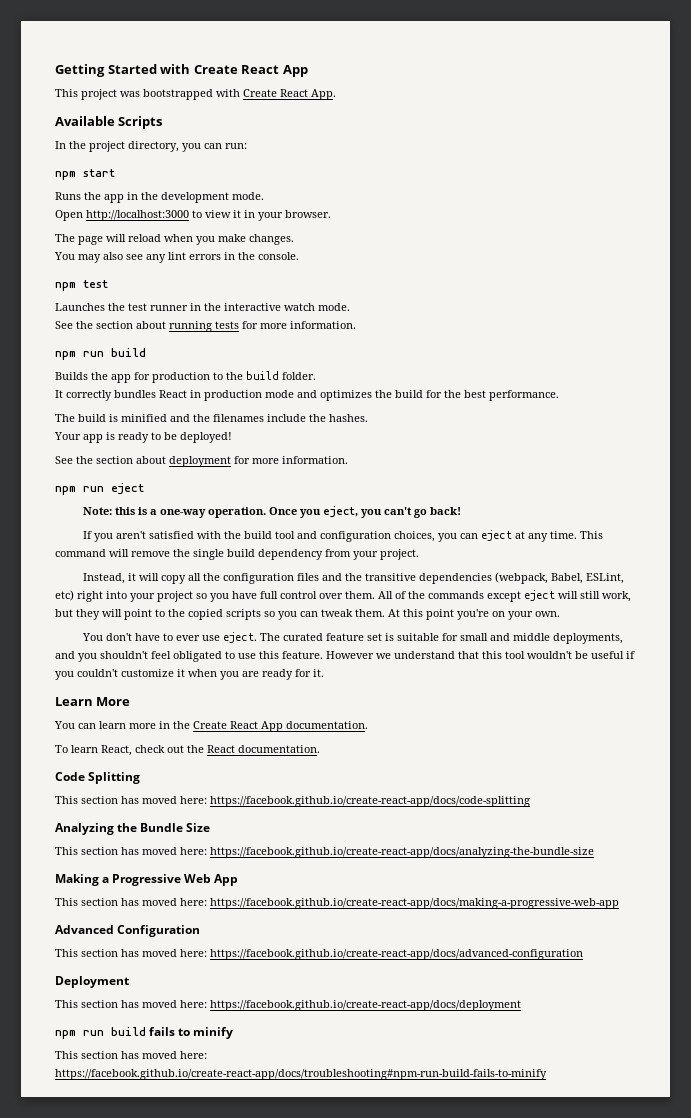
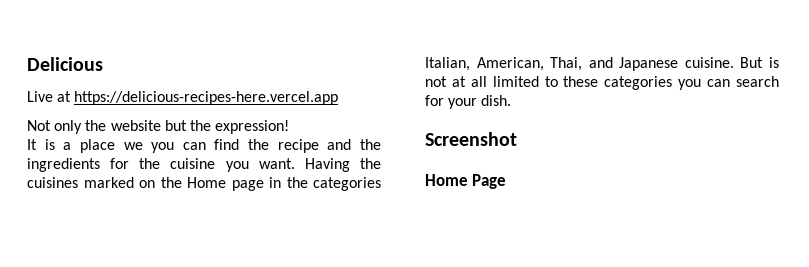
- Getting Started with Create React App
- This project was bootstrapped with Create React App.
- Available Scripts
- In the project directory, you can run:
- npm start
- Runs the app in the development mode.
- Open http://localhost:3000 to view it in your browser.
- The page will reload when you make changes.
- You may also see any lint errors in the console.
- npm test
- Launches the test runner in the interactive watch mode.
- See the section about running tests for more information.
- npm run build
- Builds the app for production to the build folder.
- It correctly bundles React in production mode and optimizes the build for the best performance.
- The build is minified and the filenames include the hashes.
- Your app is ready to be deployed!
- See the section about deployment for more information.
- npm run eject
- Note: this is a one-way operation. Once you eject, you can't go back!
- If you aren't satisfied with the build tool and configuration choices, you can eject at any time. This command will remove the single build dependency from your project.
- Instead, it will copy all the configuration files and the transitive dependencies (webpack, Babel, ESLint, etc) right into your project so you have full control over them. All of the commands except eject will still work, but they will point to the copied scripts so you can tweak them. At this point you're on your own.
- You don't have to ever use eject. The curated feature set is suitable for small and middle deployments, and you shouldn't feel obligated to use this feature. However we understand that this tool wouldn't be useful if you couldn't customize it when you are ready for it.
- Learn More
- You can learn more in the Create React App documentation.
- To learn React, check out the React documentation.
- Code Splitting
- This section has moved here: https://facebook.github.io/create-react-app/docs/code-splitting
- Analyzing the Bundle Size
- This section has moved here: https://facebook.github.io/create-react-app/docs/analyzing-the-bundle-size
- Making a Progressive Web App
- This section has moved here: https://facebook.github.io/create-react-app/docs/making-a-progressive-web-app
- Advanced Configuration
- This section has moved here: https://facebook.github.io/create-react-app/docs/advanced-configuration
- Deployment
- This section has moved here: https://facebook.github.io/create-react-app/docs/deployment
- npm run build fails to minify
- This section has moved here: https://facebook.github.io/create-react-app/docs/troubleshooting#npm-run-build-fails-to-minify
+ Delicious
+ Live at https://delicious-recipes-here.vercel.app
+ Not only the website but the expression!
+ It is a place we you can find the recipe and the ingredients for the cuisine you want. Having the cuisines marked on the Home page in the categories Italian, American, Thai, and Japanese cuisine. But is not at all limited to these categories you can search for your dish.
+ Screenshot
+ Home Page

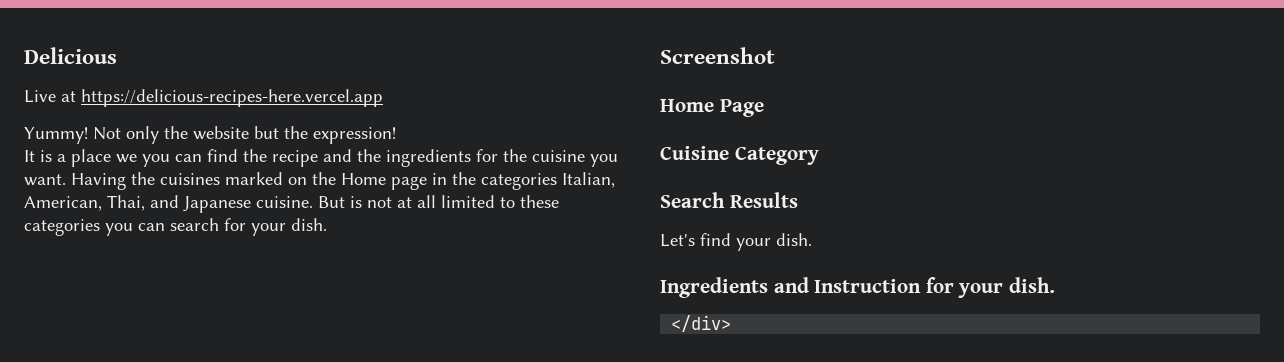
+ Yummy!
+ Cuisine Category
+ Search Results
+ Let's find your dish.
+ Ingredients and Instruction for your dish.
+ </div>

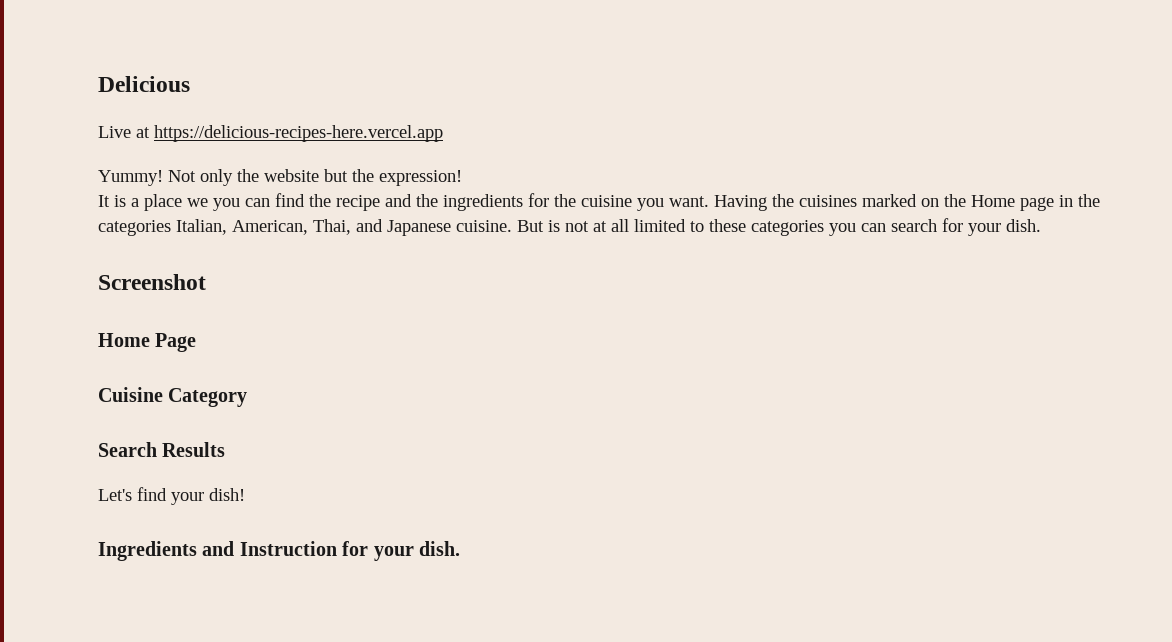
- Let's find your dish.
+ Let's find your dish!
- </div>

